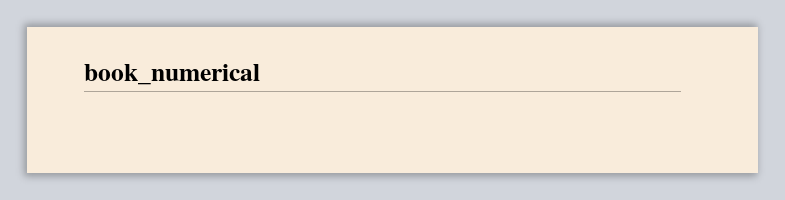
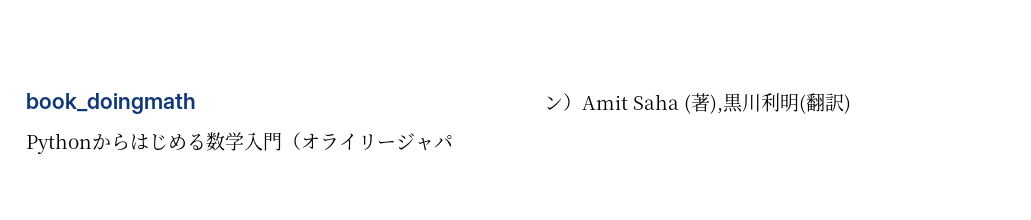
- book_numerical
+ book_doingmath
+ Pythonからはじめる数学入門（オライリージャパン）Amit Saha (著),黒川利明(翻訳)

